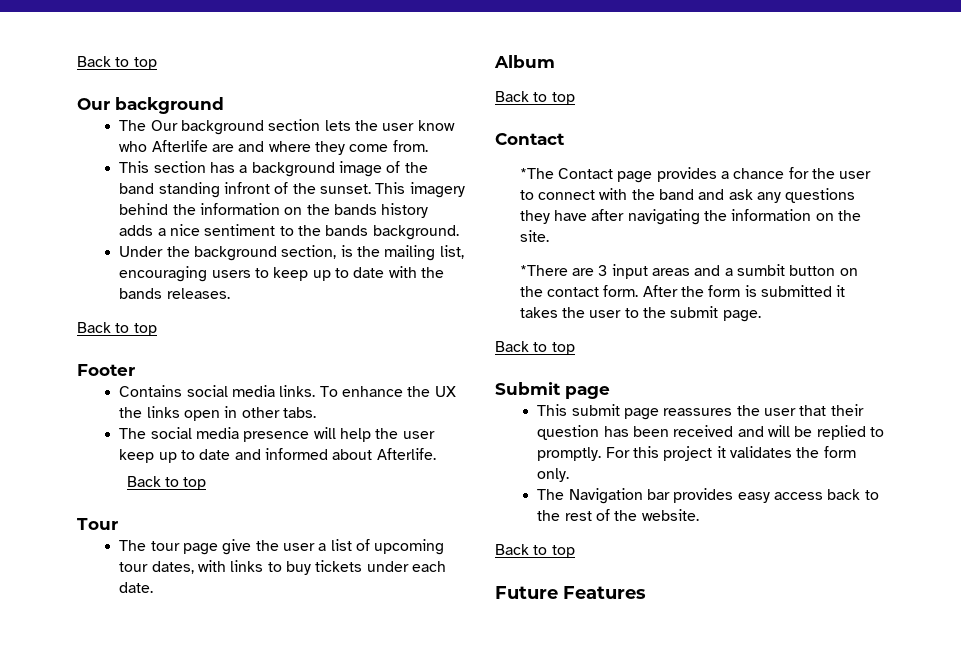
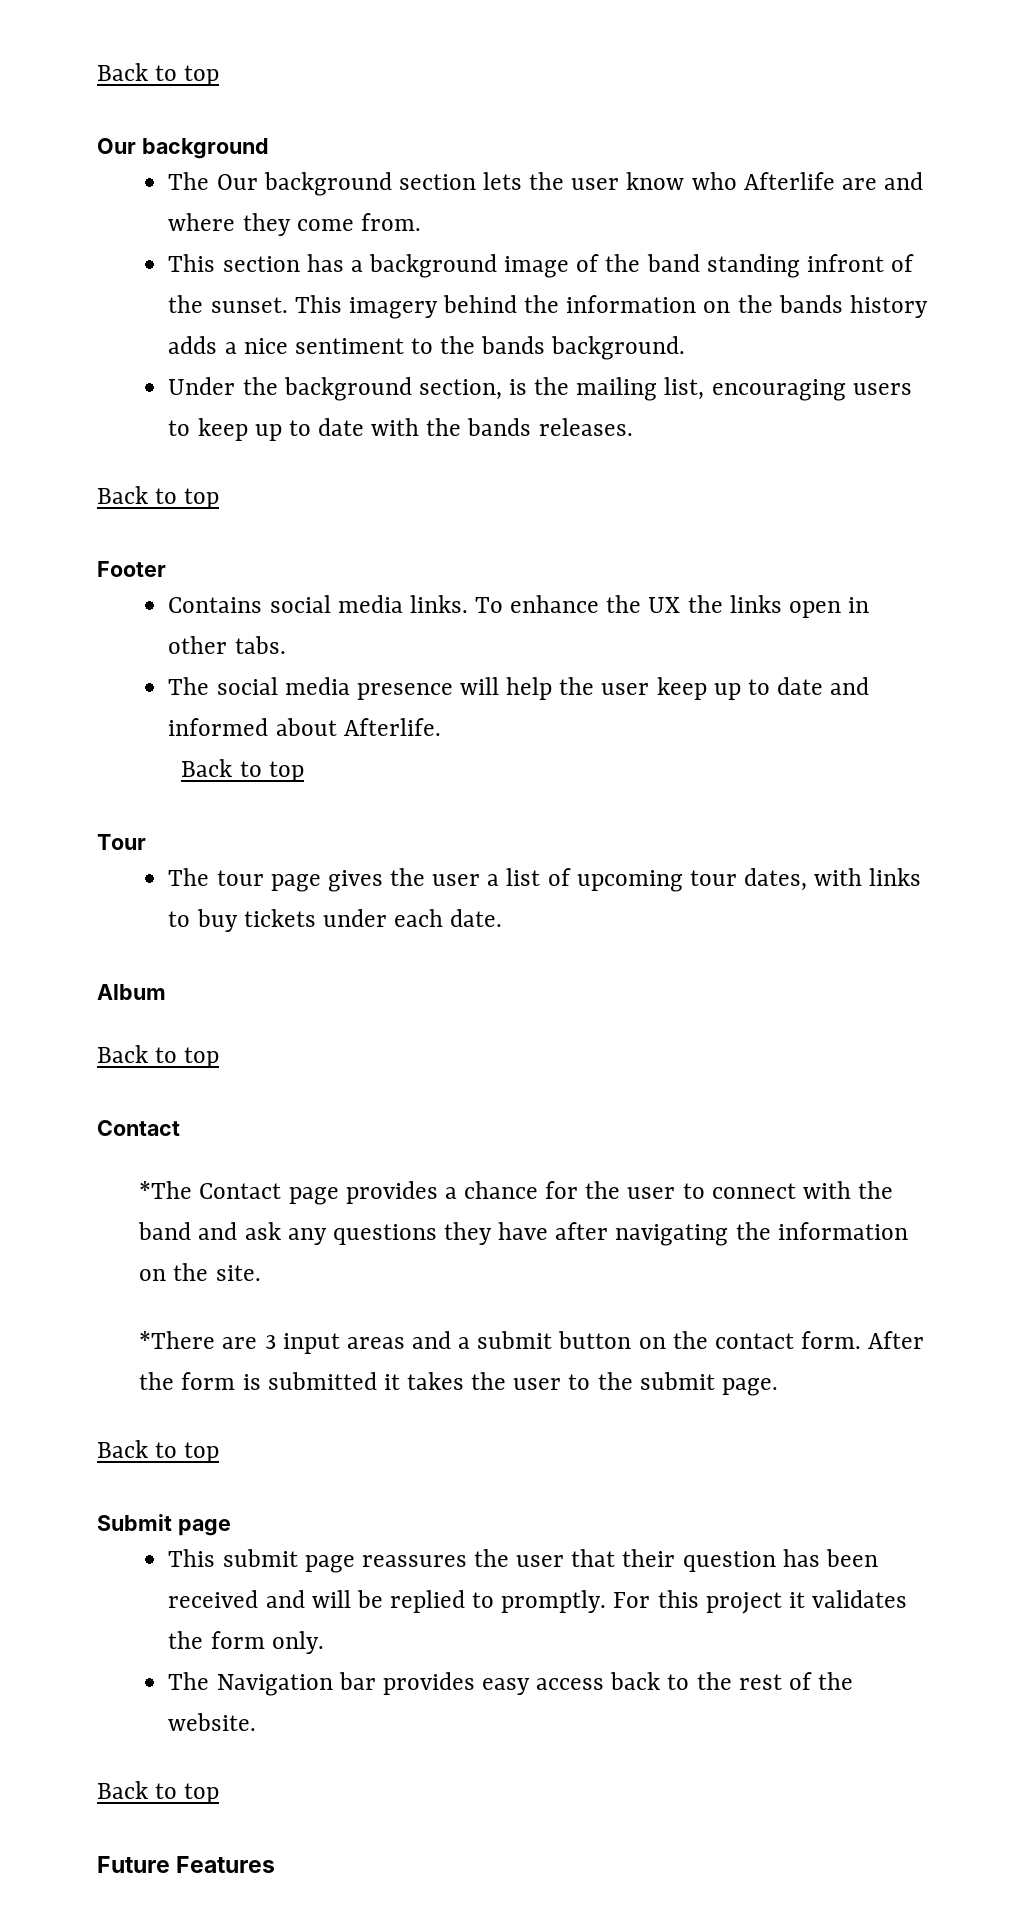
- The tour page give the user a list of upcoming tour dates, with links to buy tickets under each date.
+ The tour page gives the user a list of upcoming tour dates, with links to buy tickets under each date.
- *There are 3 input areas and a sumbit button on the contact form.
+ *There are 3 input areas and a submit button on the contact form.

